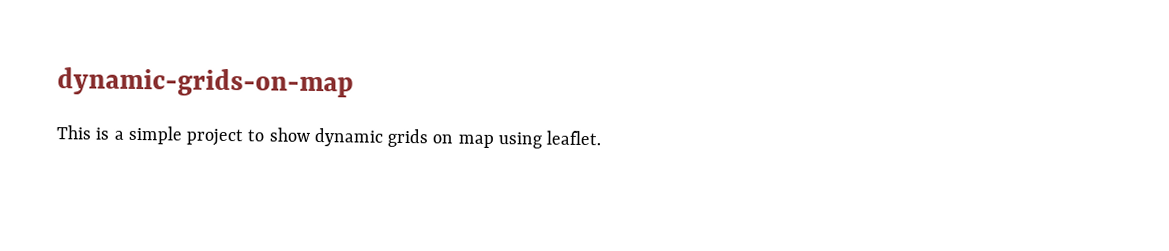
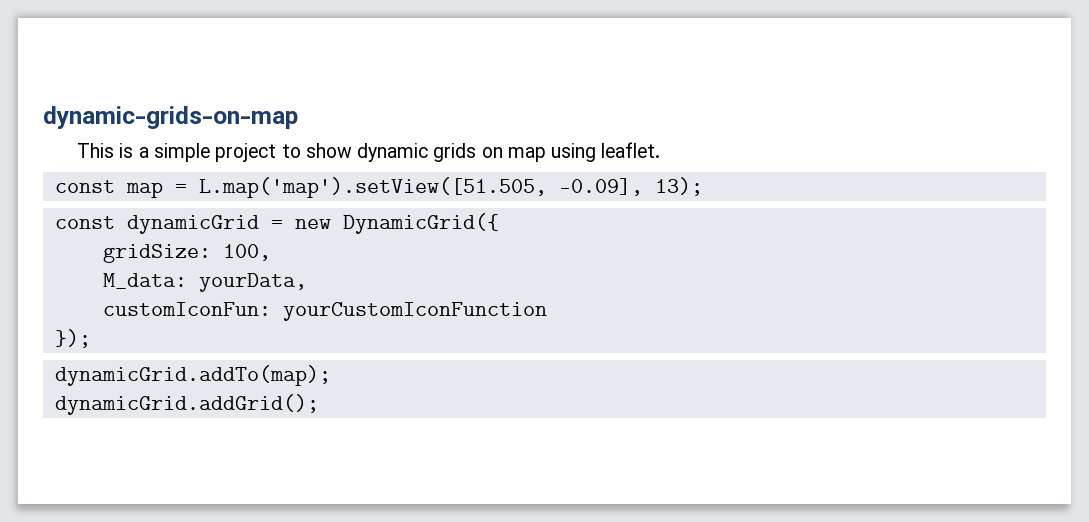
+ const map = L.map('map').setView([51.505, -0.09], 13);
+ const dynamicGrid = new DynamicGrid({
+ gridSize: 100,
+ M_data: yourData,
+ customIconFun: yourCustomIconFunction
+ });
+ dynamicGrid.addTo(map);
+ dynamicGrid.addGrid();

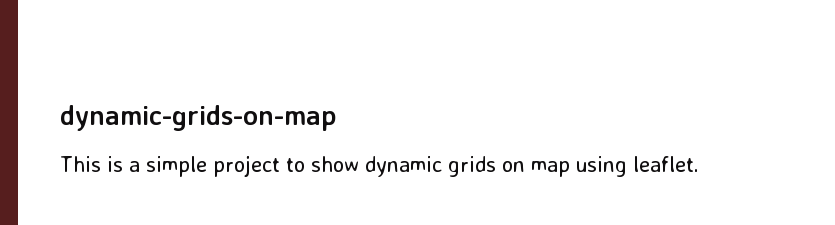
- const map = L.map('map').setView([51.505, -0.09], 13);
- const dynamicGrid = new DynamicGrid({
- gridSize: 100,
- M_data: yourData,
- customIconFun: yourCustomIconFunction
- });
- dynamicGrid.addTo(map);
- dynamicGrid.addGrid();

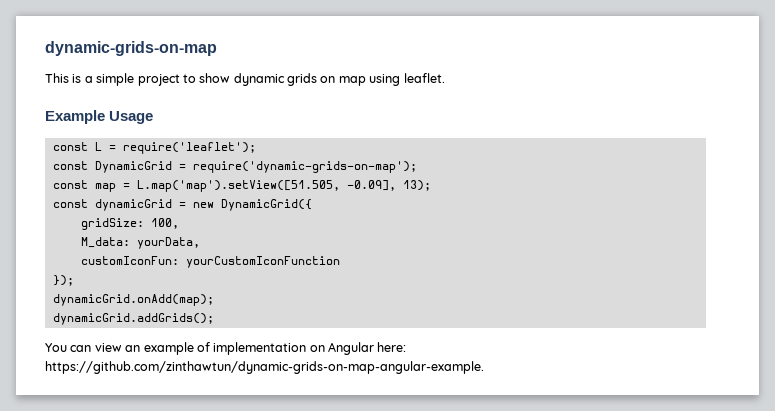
+ Example Usage
+ const L = require('leaflet');
+ const DynamicGrid = require('dynamic-grids-on-map');
+ const map = L.map('map').setView([51.505, -0.09], 13);
+ const dynamicGrid = new DynamicGrid({
+ gridSize: 100,
+ M_data: yourData,
+ customIconFun: yourCustomIconFunction
+ });
+ dynamicGrid.onAdd(map);
+ dynamicGrid.addGrids();
+ You can view an example of implementation on Angular here: https://github.com/zinthawtun/dynamic-grids-on-map-angular-example.

